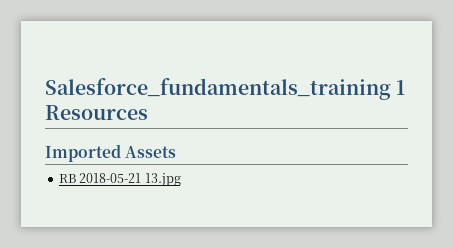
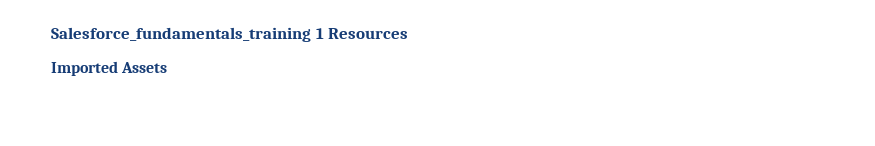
- RB 2018-05-21 13.jpg

